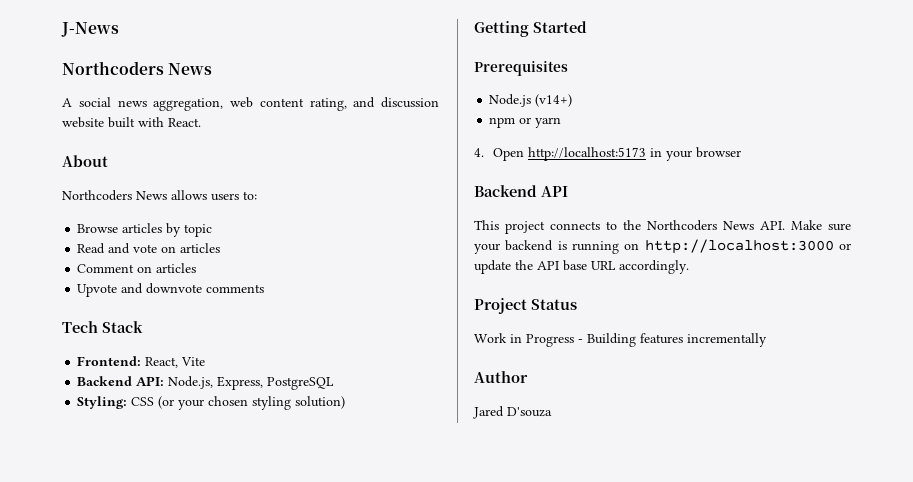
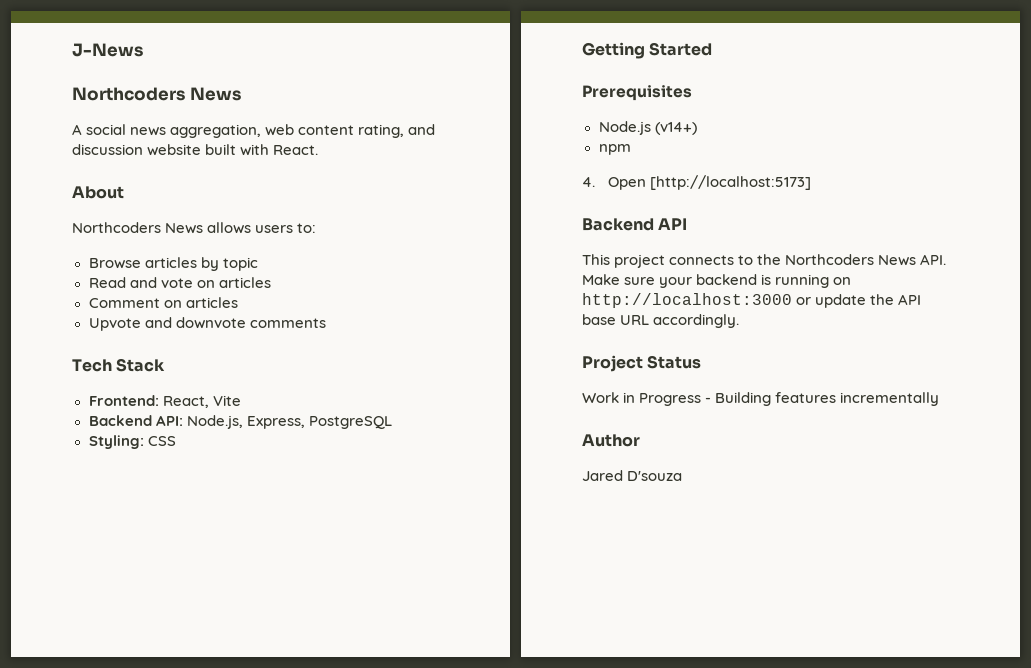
- Styling: CSS (or your chosen styling solution)
+ Styling: CSS
- npm or yarn
+ npm
- 4. Open http://localhost:5173 in your browser
+ 4. Open [http://localhost:5173]

